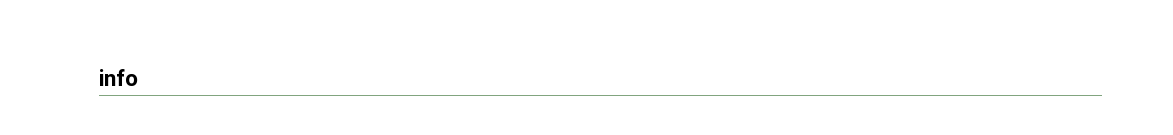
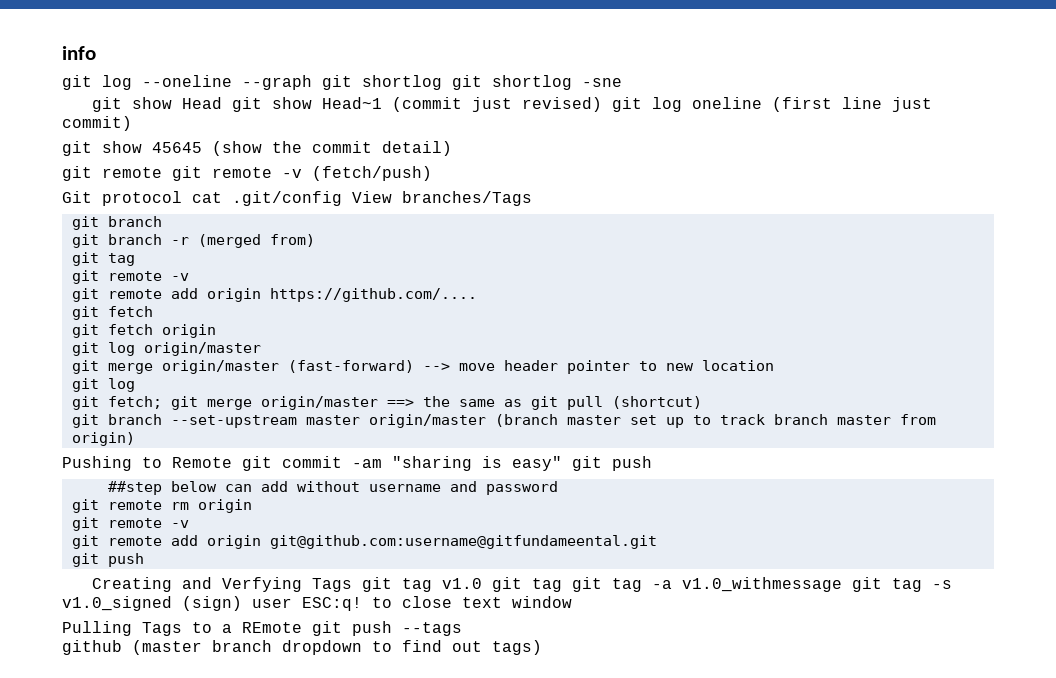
+ git log --oneline --graph git shortlog git shortlog -sne
+ git show Head git show Head~1 (commit just revised) git log oneline (first line just commit)
+ git show 45645 (show the commit detail)
+ git remote git remote -v (fetch/push)
+ Git protocol cat .git/config View branches/Tags
+ git branch
+ git branch -r (merged from)
+ git tag
+ git remote -v
+ git remote add origin https://github.com/....
+ git fetch
+ git fetch origin
+ git log origin/master
+ git merge origin/master (fast-forward) --> move header pointer to new location
+ git log
+ git fetch; git merge origin/master ==> the same as git pull (shortcut)
+ git branch --set-upstream master origin/master (branch master set up to track branch master from origin)
+ Pushing to Remote git commit -am "sharing is easy" git push
+ ##step below can add without username and password
+ git remote rm origin
+ git remote -v
+ git remote add origin git@github.com:username@gitfundameental.git
+ git push
+ Creating and Verfying Tags git tag v1.0 git tag git tag -a v1.0_withmessage git tag -s v1.0_signed (sign) user ESC:q! to close text window
+ Pulling Tags to a REmote git push --tags
+ github (master branch dropdown to find out tags)

